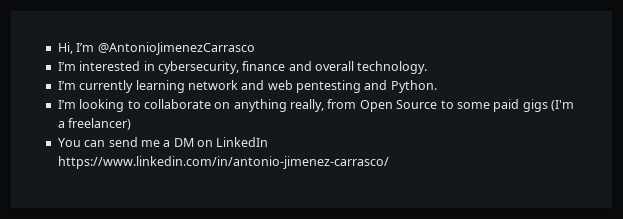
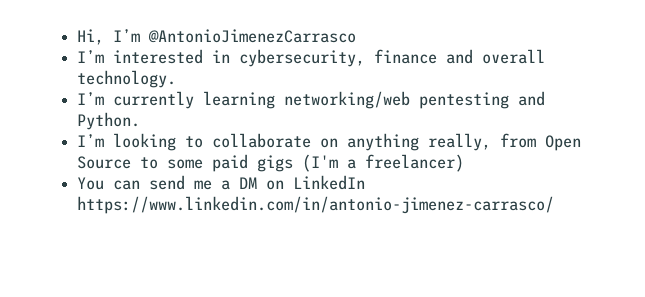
- I’m currently learning network and web pentesting and Python.
+ I’m currently learning networking/web pentesting and Python.

